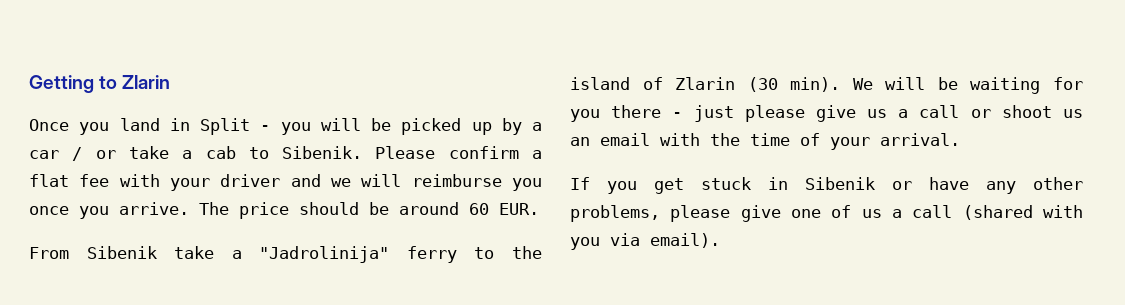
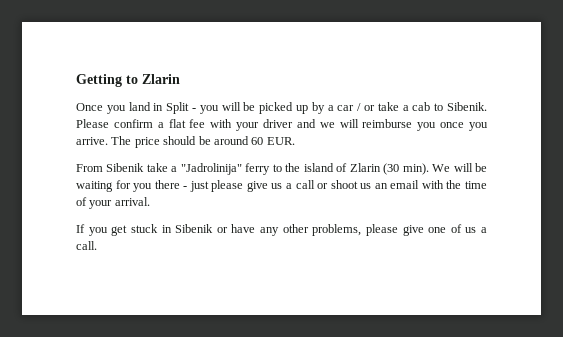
- If you get stuck in Sibenik or have any other problems, please give one of us a call (shared with you via email).
+ If you get stuck in Sibenik or have any other problems, please give one of us a call.

